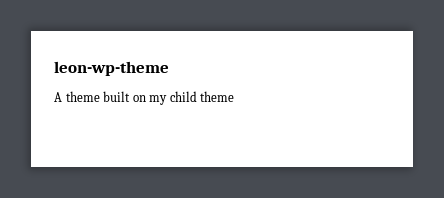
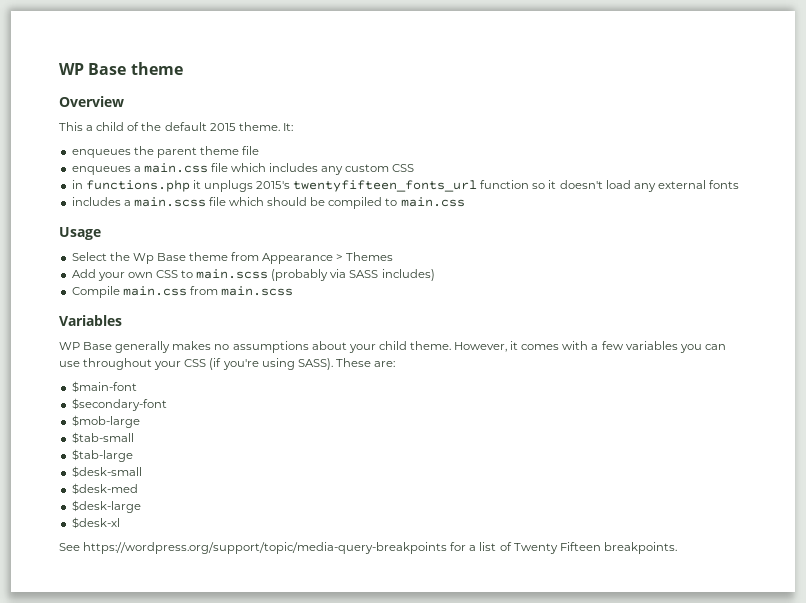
- leon-wp-theme
- A theme built on my child theme
+ WP Base theme
+ Overview
+ This a child of the default 2015 theme. It:
+ enqueues the parent theme file
+ enqueues a main.css file which includes any custom CSS
+ in functions.php it unplugs 2015's twentyfifteen_fonts_url function so it doesn't load any external fonts
+ includes a main.scss file which should be compiled to main.css
+ Usage
+ Select the Wp Base theme from Appearance > Themes
+ Add your own CSS to main.scss (probably via SASS includes)
+ Compile main.css from main.scss
+ Variables
+ WP Base generally makes no assumptions about your child theme. However, it comes with a few variables you can use throughout your CSS (if you're using SASS). These are:
+ $main-font
+ $secondary-font
+ $mob-large
+ $tab-small
+ $tab-large
+ $desk-small
+ $desk-med
+ $desk-large
+ $desk-xl
+ See https://wordpress.org/support/topic/media-query-breakpoints for a list of Twenty Fifteen breakpoints.

